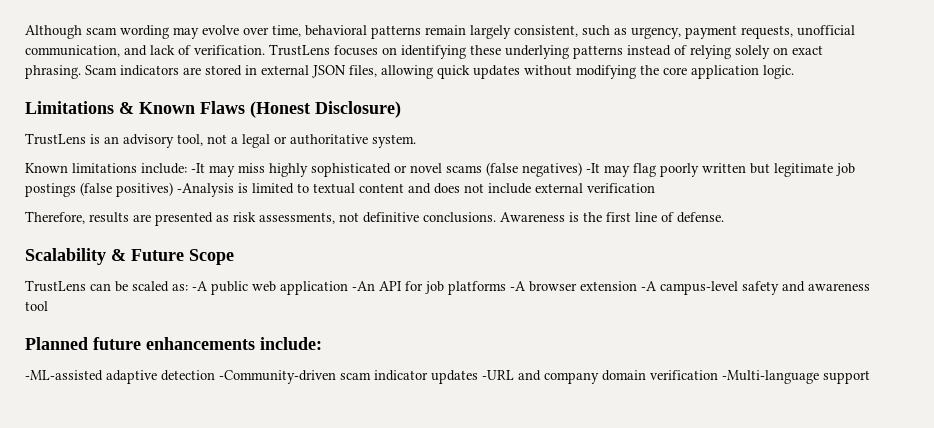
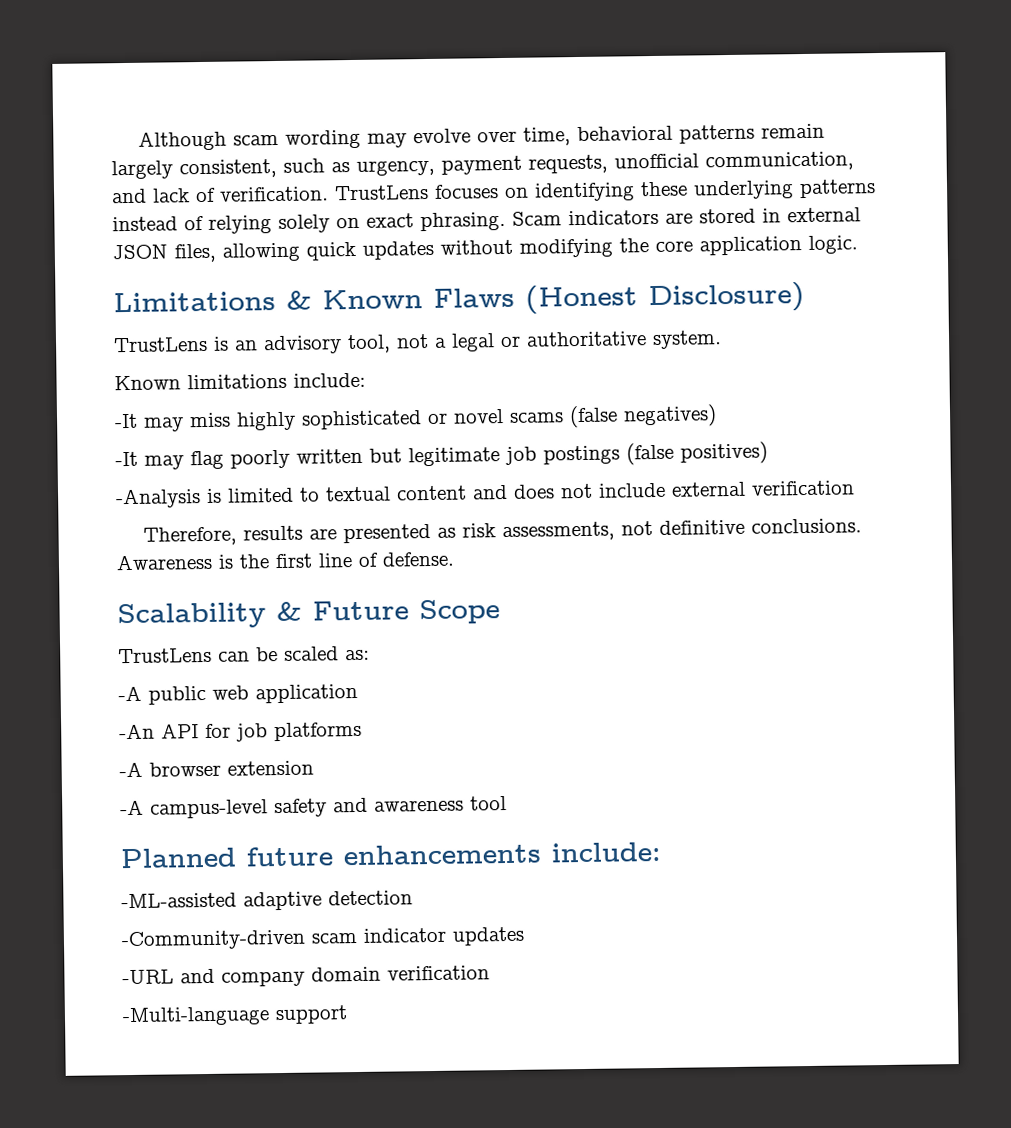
- Known limitations include: -It may miss highly sophisticated or novel scams (false negatives) -It may flag poorly written but legitimate job postings (false positives) -Analysis is limited to textual content and does not include external verification
+ Known limitations include:
+ -It may miss highly sophisticated or novel scams (false negatives)
+ -It may flag poorly written but legitimate job postings (false positives)
+ -Analysis is limited to textual content and does not include external verification
- TrustLens can be scaled as: -A public web application -An API for job platforms -A browser extension -A campus-level safety and awareness tool
+ TrustLens can be scaled as:
+ -A public web application
+ -An API for job platforms
+ -A browser extension
+ -A campus-level safety and awareness tool
- -ML-assisted adaptive detection -Community-driven scam indicator updates -URL and company domain verification -Multi-language support
+ -ML-assisted adaptive detection
+ -Community-driven scam indicator updates
+ -URL and company domain verification
+ -Multi-language support

